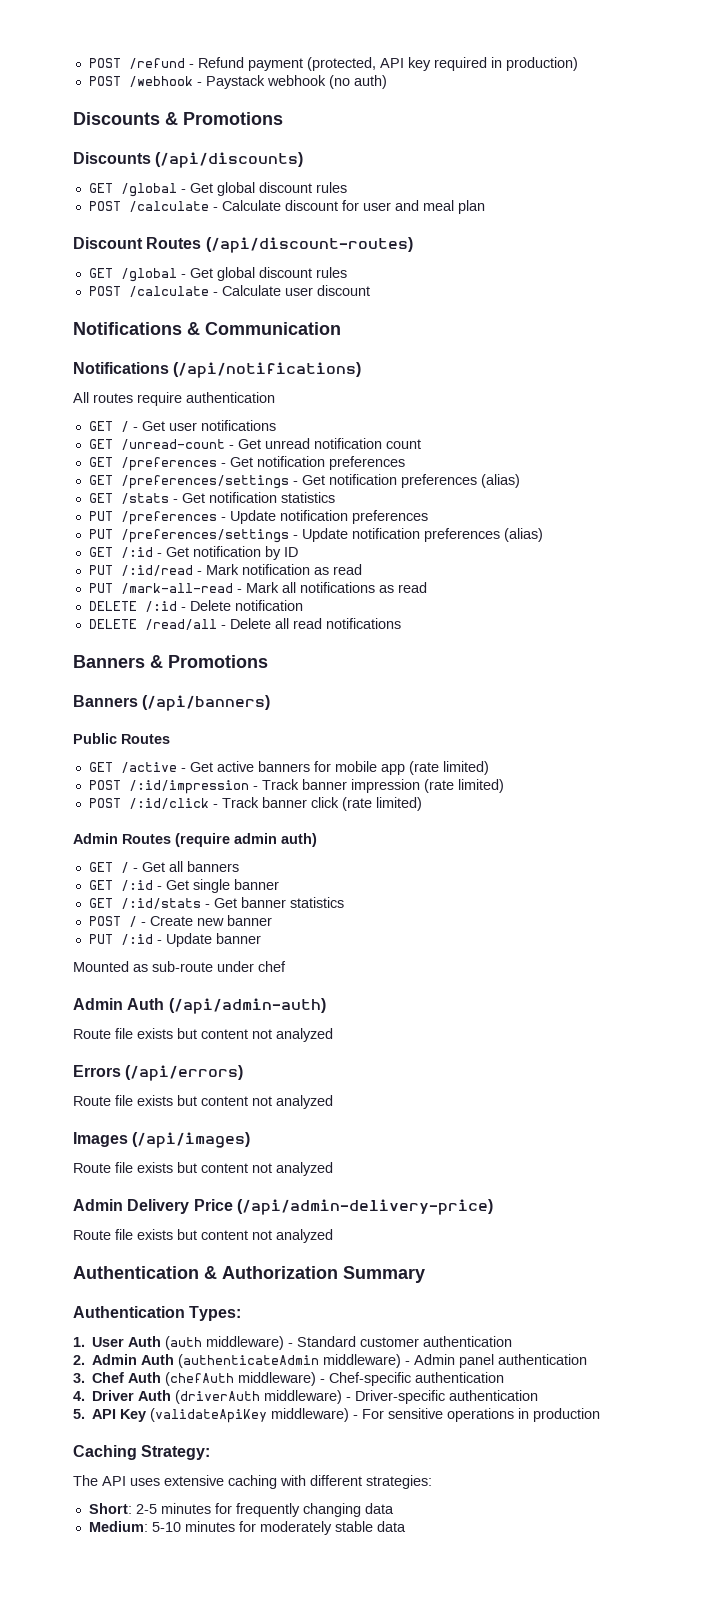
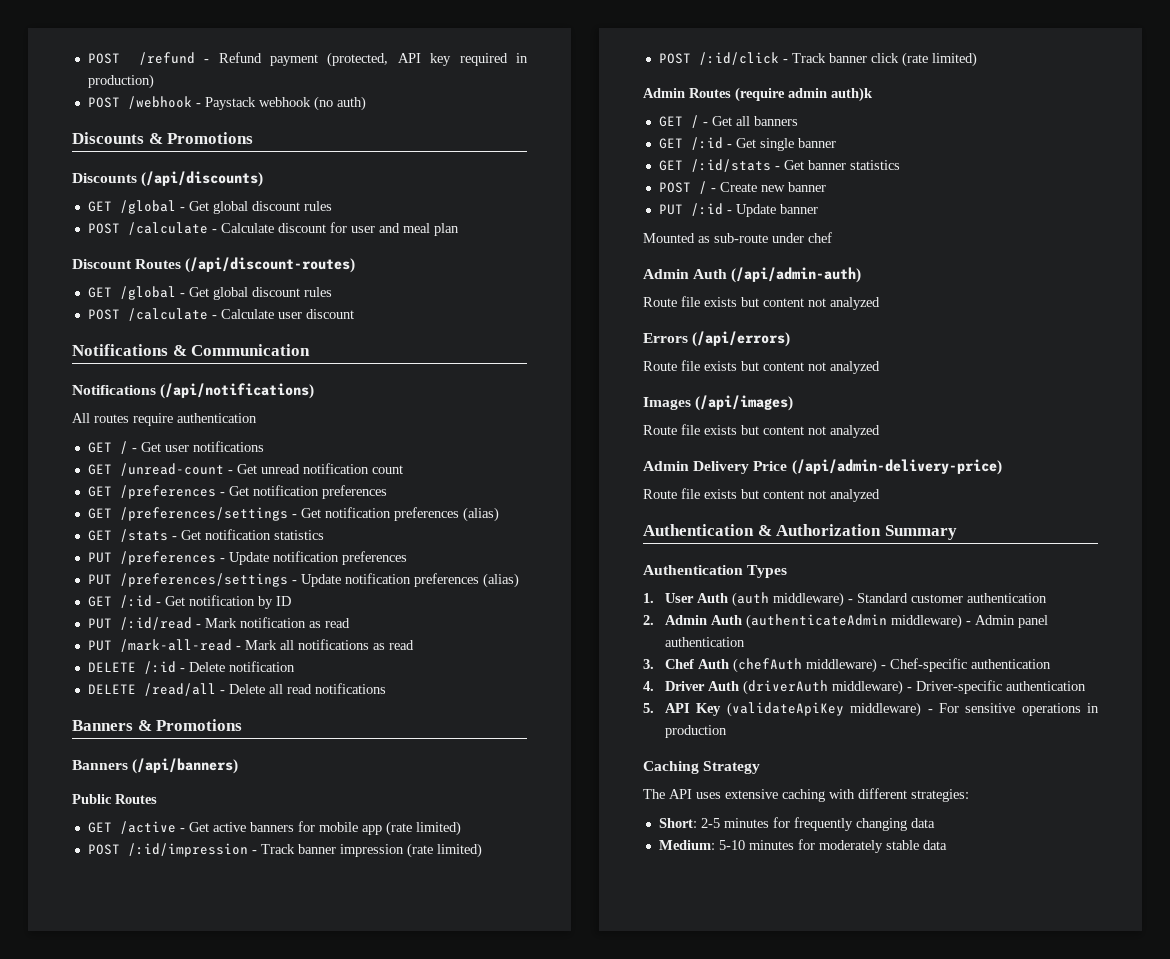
- Admin Routes (require admin auth)
+ Admin Routes (require admin auth)k
- Authentication Types:
+ Authentication Types
- Caching Strategy:
+ Caching Strategy

